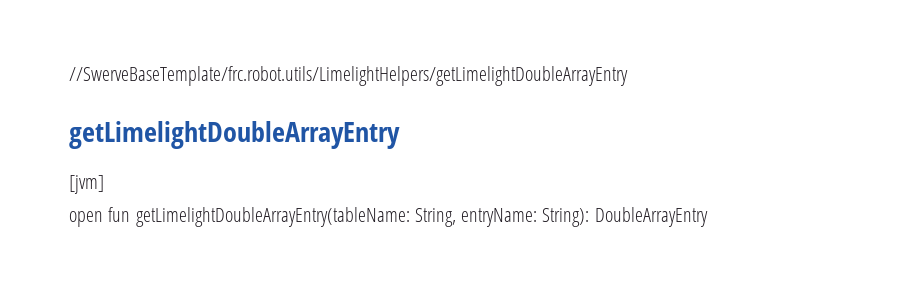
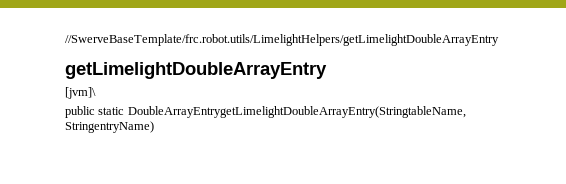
- [jvm]
- open fun getLimelightDoubleArrayEntry(tableName: String, entryName: String): DoubleArrayEntry
+ [jvm]\
+ public static DoubleArrayEntrygetLimelightDoubleArrayEntry(StringtableName, StringentryName)

